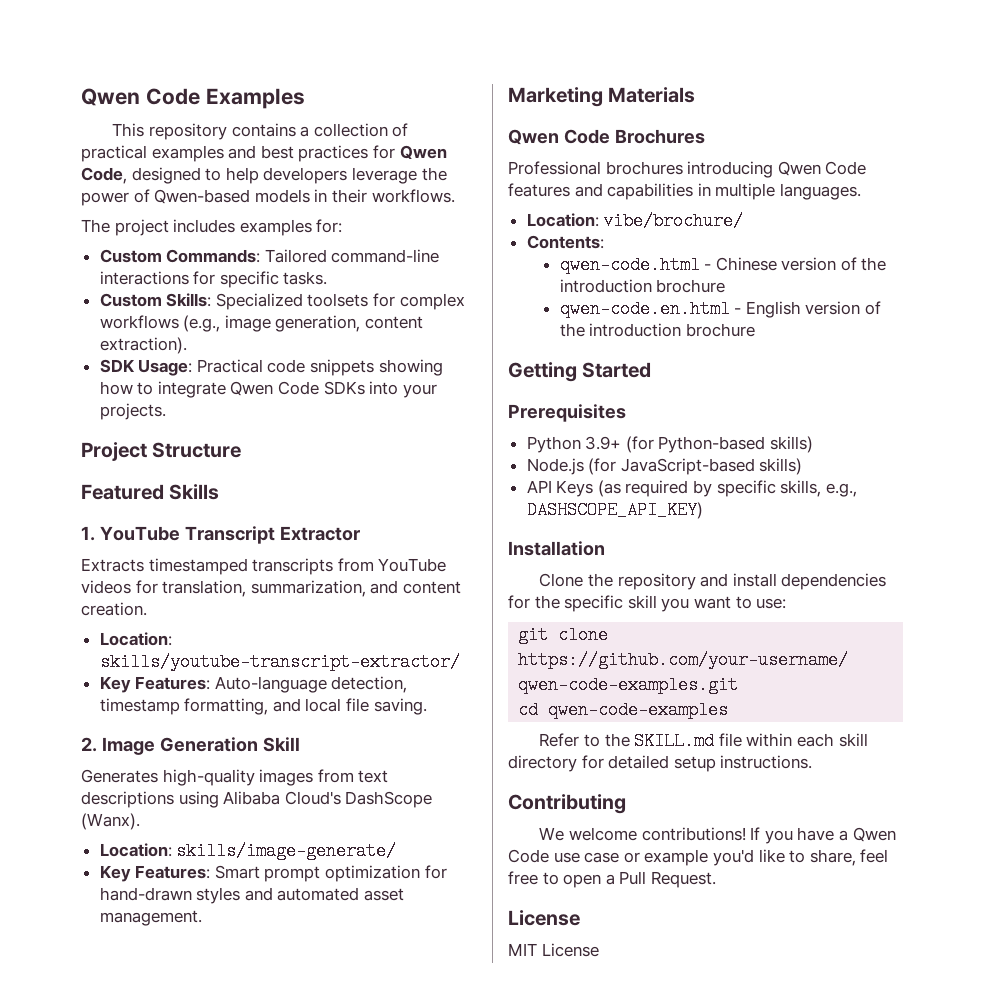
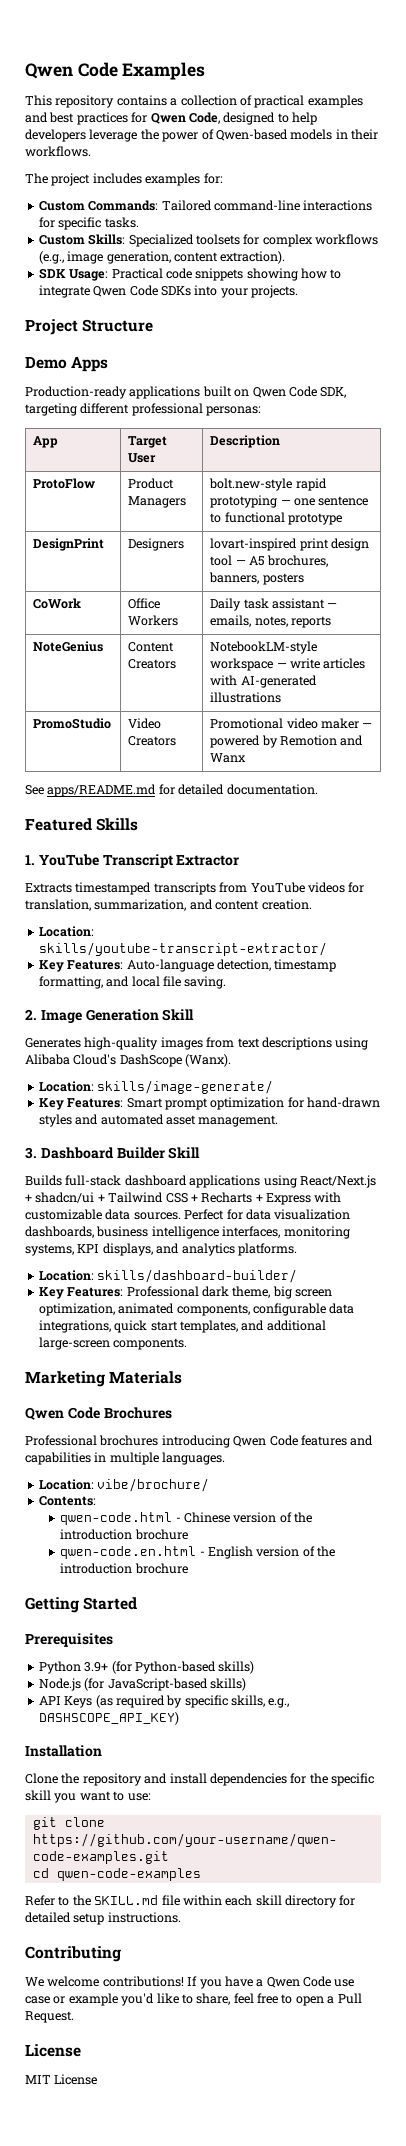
+ Demo Apps
+ Production-ready applications built on Qwen Code SDK, targeting different professional personas:
+ App | Target User | Description
+ ProtoFlow | Product Managers | bolt.new-style rapid prototyping — one sentence to functional prototype
+ DesignPrint | Designers | lovart-inspired print design tool — A5 brochures, banners, posters
+ CoWork | Office Workers | Daily task assistant — emails, notes, reports
+ NoteGenius | Content Creators | NotebookLM-style workspace — write articles with AI-generated illustrations
+ PromoStudio | Video Creators | Promotional video maker — powered by Remotion and Wanx
+ See apps/README.md for detailed documentation.
+ 3. Dashboard Builder Skill
+ Builds full-stack dashboard applications using React/Next.js + shadcn/ui + Tailwind CSS + Recharts + Express with customizable data sources. Perfect for data visualization dashboards, business intelligence interfaces, monitoring systems, KPI displays, and analytics platforms.
+ Location: skills/dashboard-builder/
+ Key Features: Professional dark theme, big screen optimization, animated components, configurable data integrations, quick start templates, and additional large-screen components.

